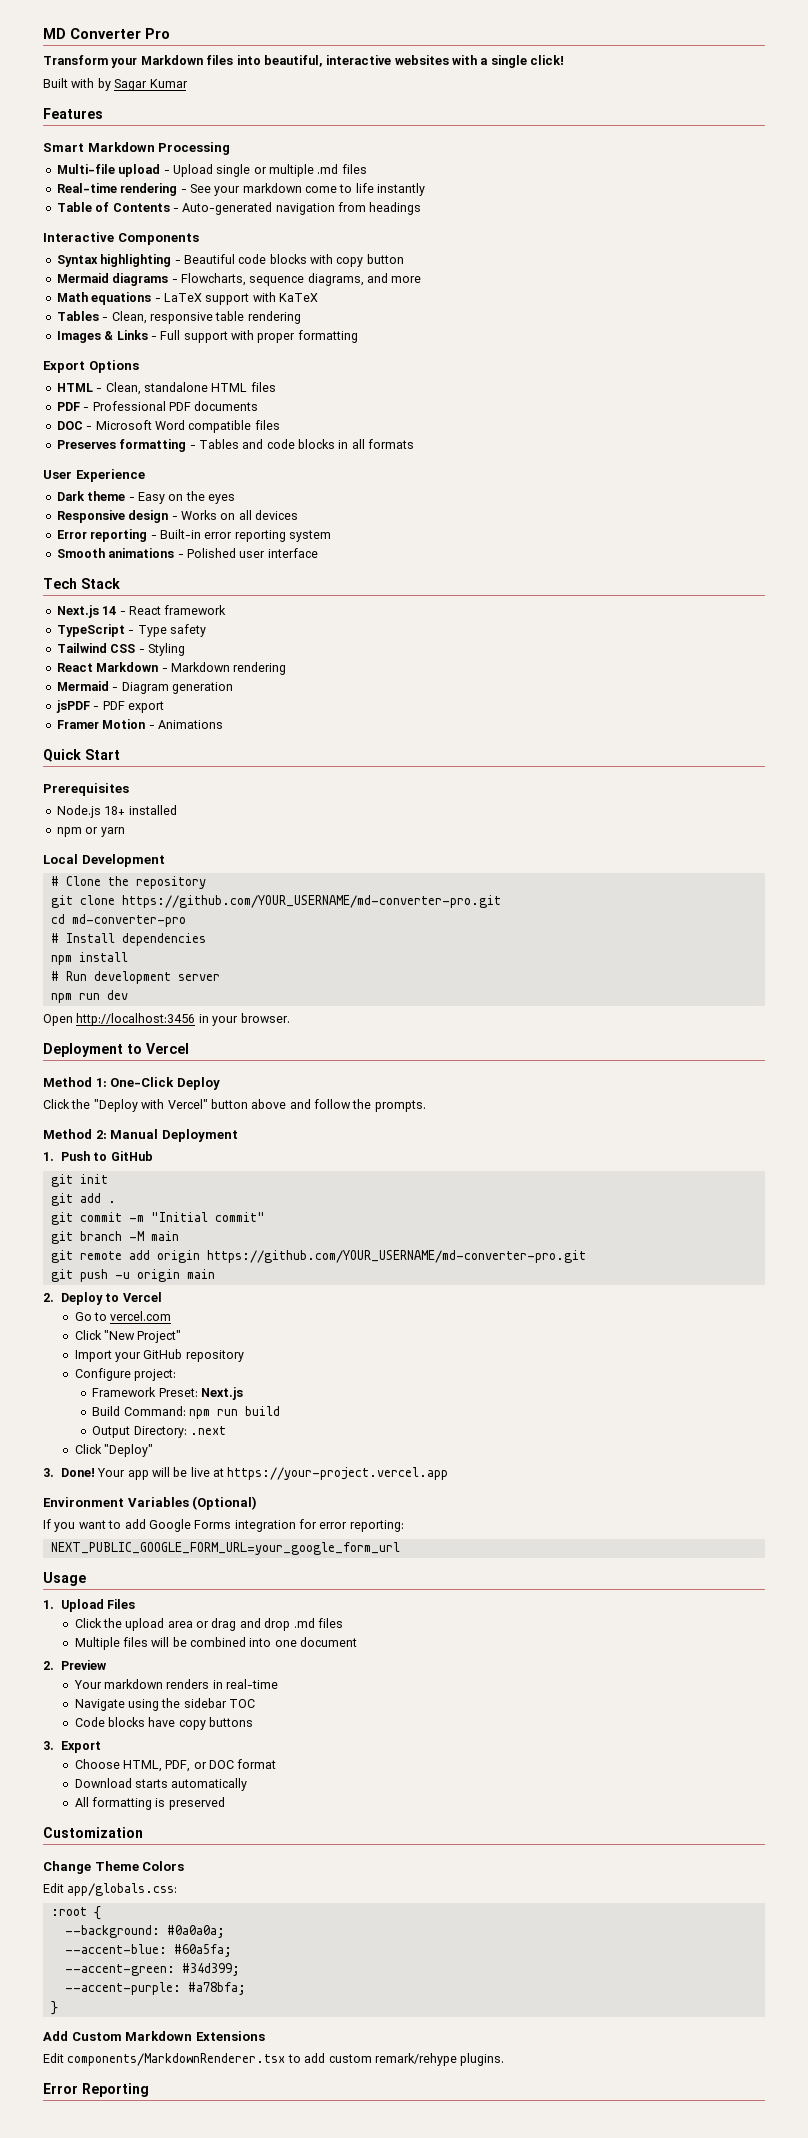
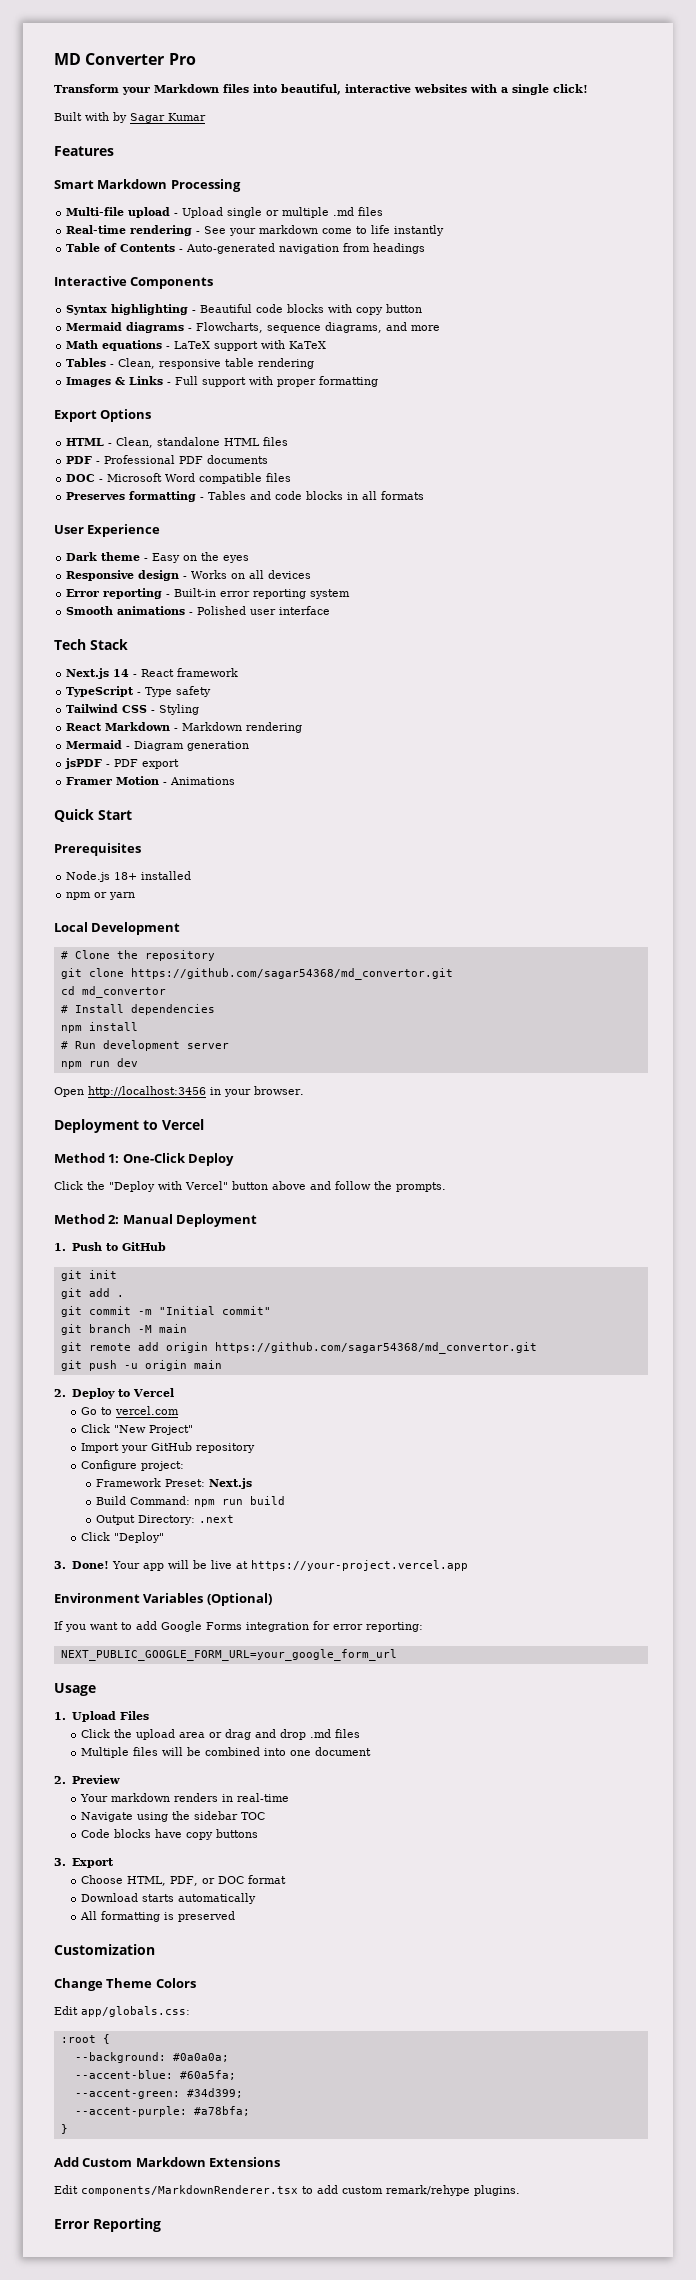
- git clone https://github.com/YOUR_USERNAME/md-converter-pro.git
+ git clone https://github.com/sagar54368/md_convertor.git
- cd md-converter-pro
+ cd md_convertor
- git remote add origin https://github.com/YOUR_USERNAME/md-converter-pro.git
+ git remote add origin https://github.com/sagar54368/md_convertor.git

